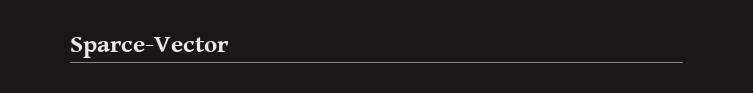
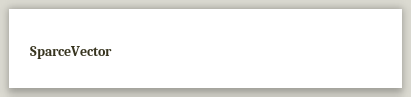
- Sparce-Vector
+ SparceVector

